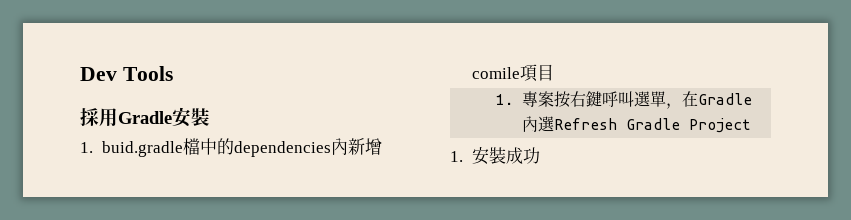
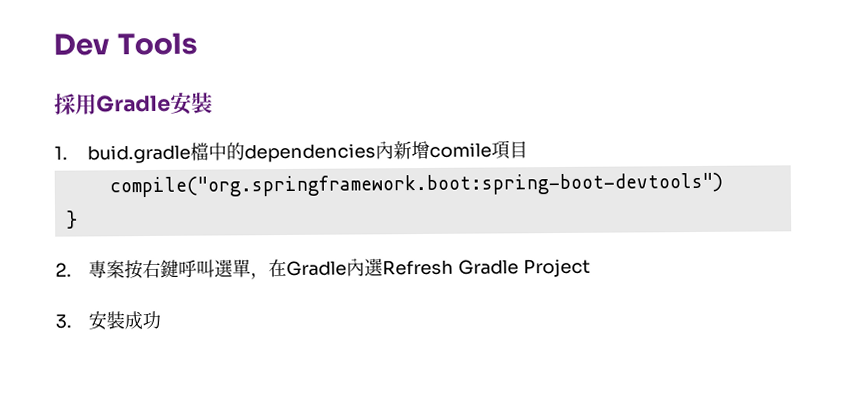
- 1.專案按右鍵呼叫選單，在Gradle內選Refresh Gradle Project
+ compile("org.springframework.boot:spring-boot-devtools")
+ }
+ 2.專案按右鍵呼叫選單，在Gradle內選Refresh Gradle Project
- 1.安裝成功
+ 3.安裝成功

